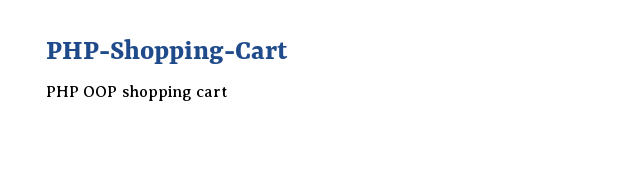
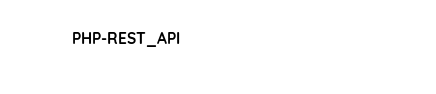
- PHP-Shopping-Cart
- PHP OOP shopping cart
+ PHP-REST_API

